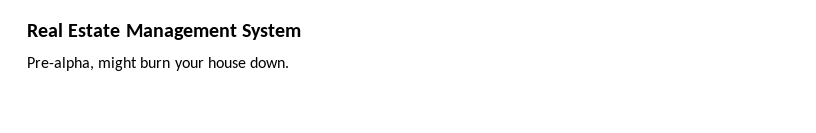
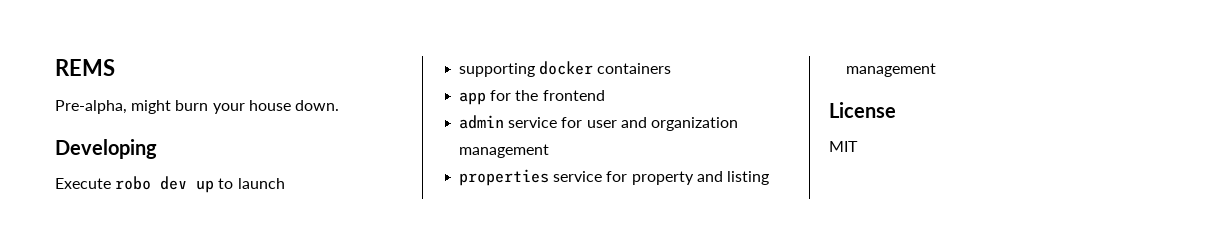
- Real Estate Management System
+ REMS
+ Developing
+ Execute robo dev up to launch
+ supporting docker containers
+ app for the frontend
+ admin service for user and organization management
+ properties service for property and listing management
+ License
+ MIT

